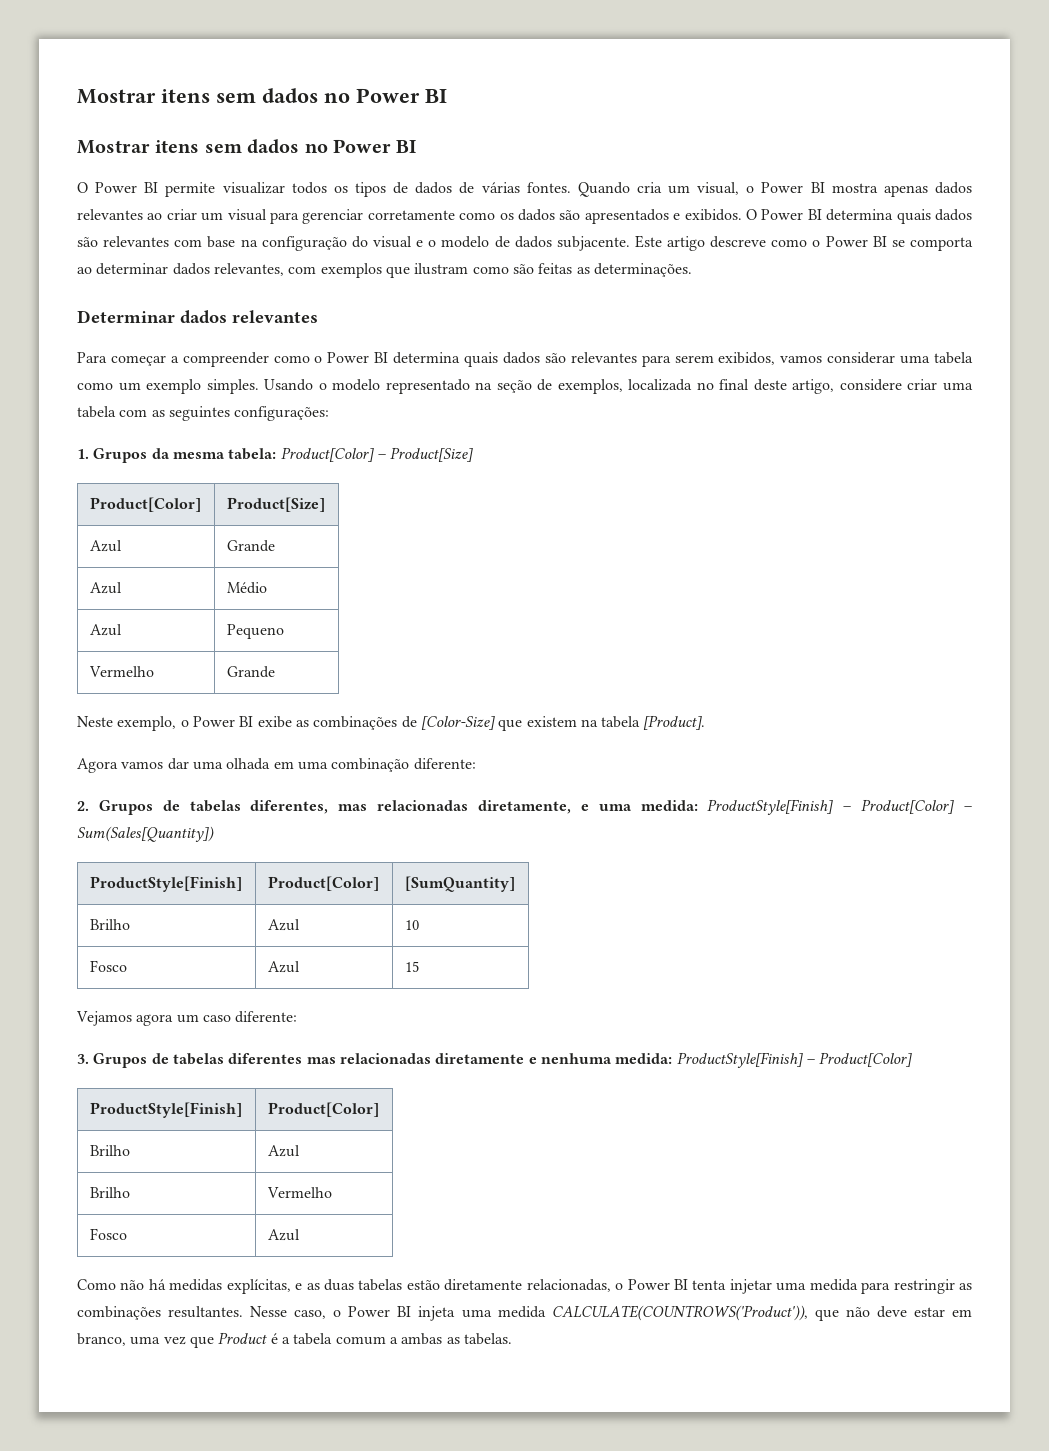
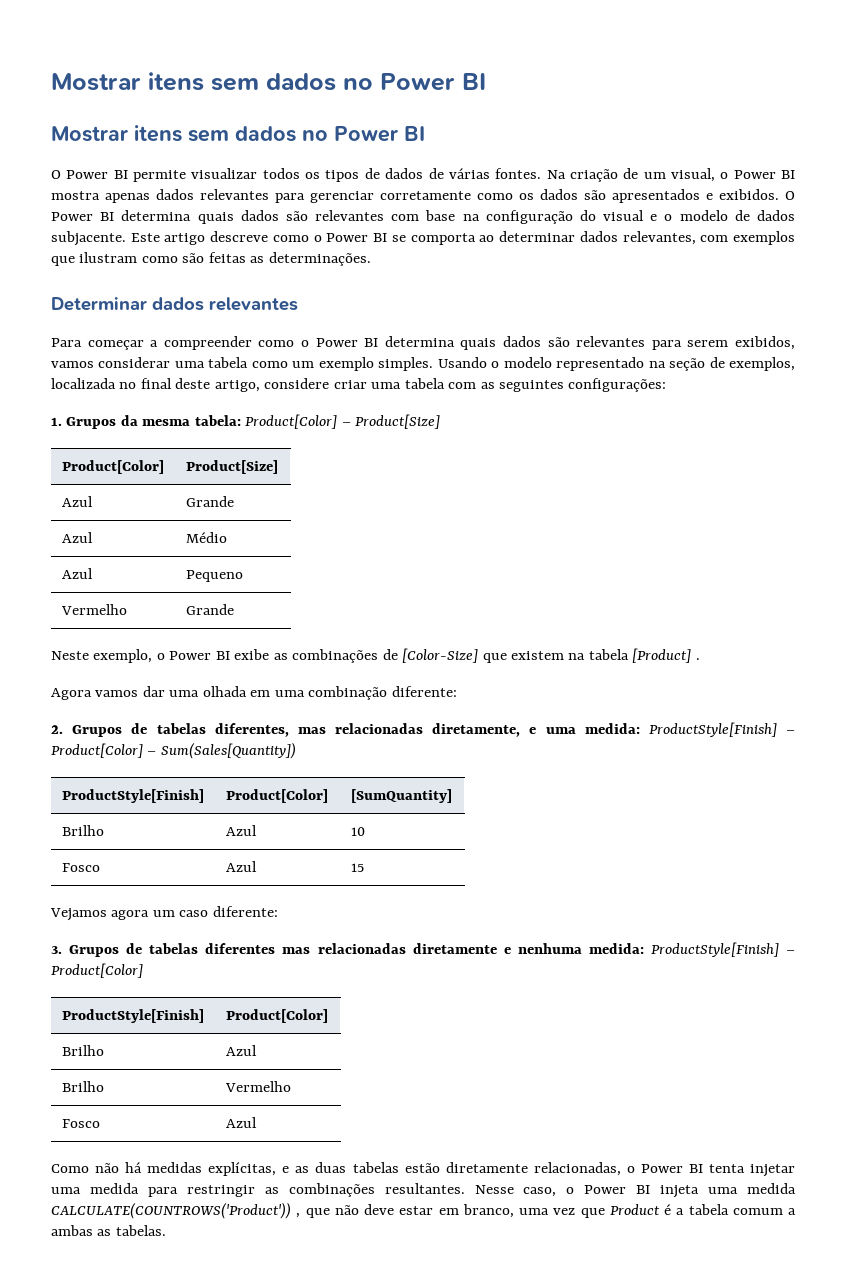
- Quando cria um visual, o Power BI mostra apenas dados relevantes ao criar um visual para gerenciar corretamente como os dados são apresentados e exibidos.
+ Na criação de um visual, o Power BI mostra apenas dados relevantes para gerenciar corretamente como os dados são apresentados e exibidos.
- Neste exemplo, o Power BI exibe as combinações de [Color-Size] que existem na tabela [Product].
+ Neste exemplo, o Power BI exibe as combinações de [Color-Size] que existem na tabela [Product] .
- Nesse caso, o Power BI injeta uma medida CALCULATE(COUNTROWS('Product')), que não deve estar em branco, uma vez que Product é a tabela comum a ambas as tabelas.
+ Nesse caso, o Power BI injeta uma medida CALCULATE(COUNTROWS('Product')) , que não deve estar em branco, uma vez que Product é a tabela comum a ambas as tabelas.

